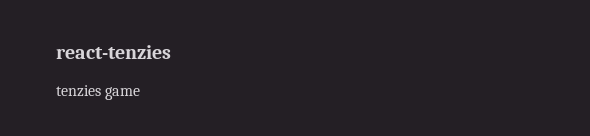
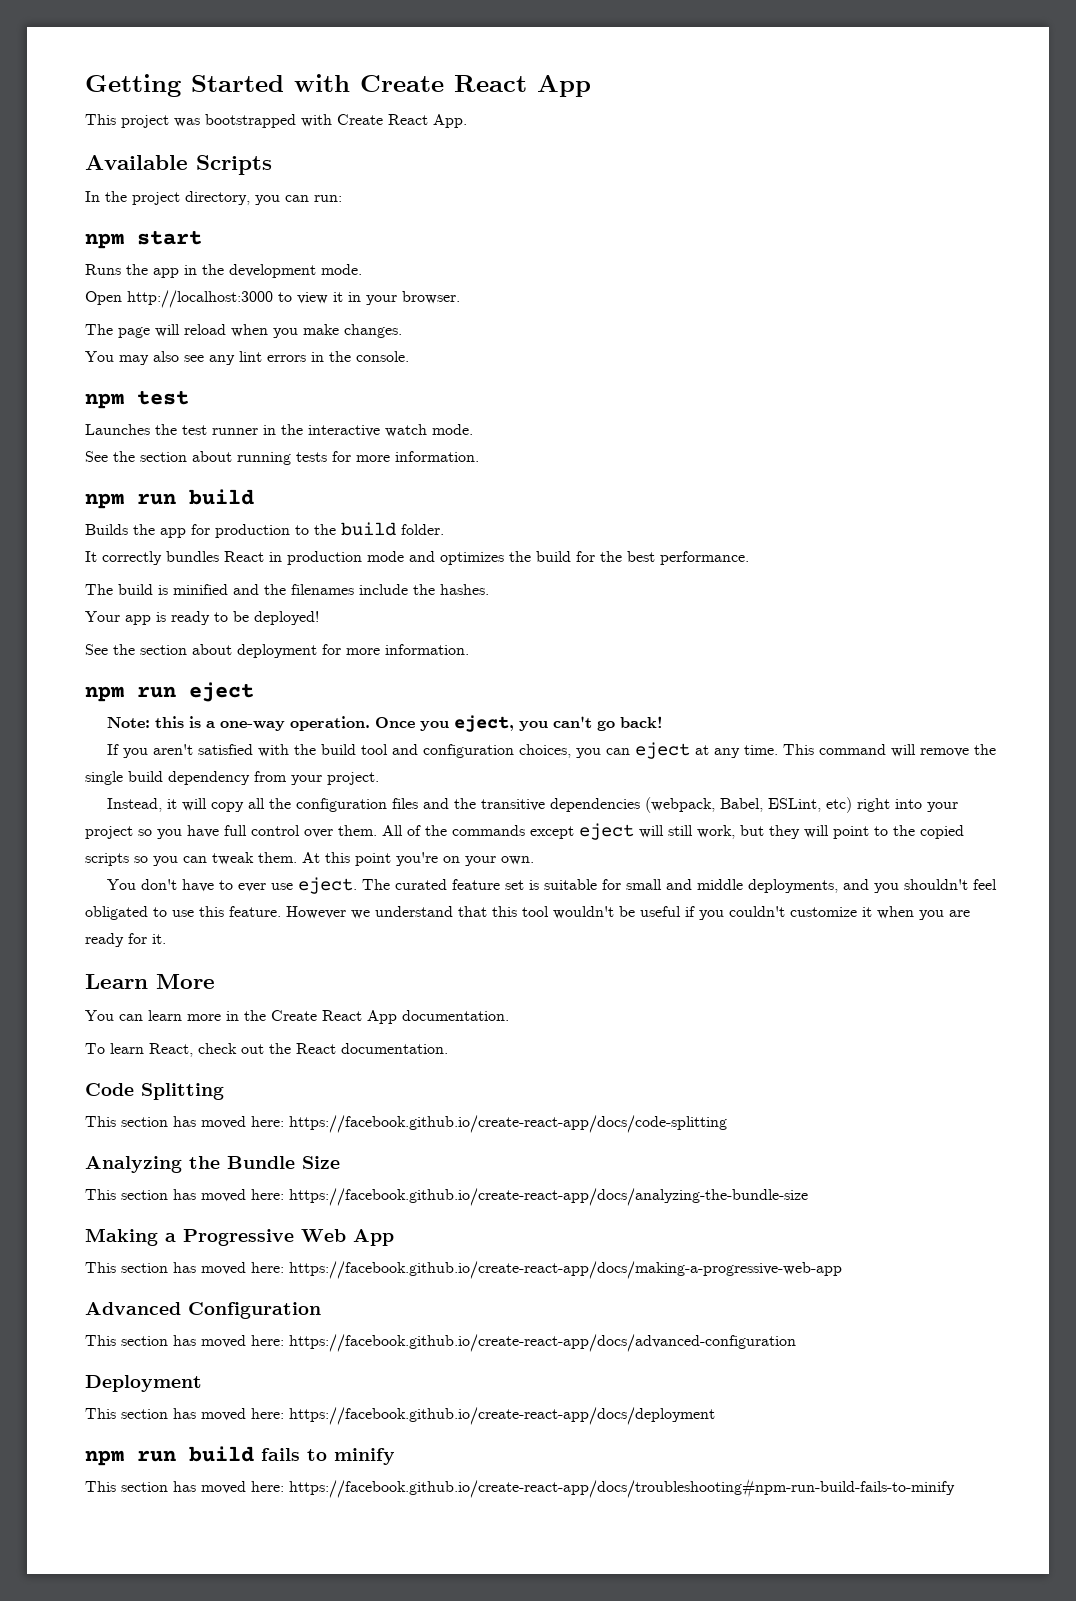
- react-tenzies
- tenzies game
+ Getting Started with Create React App
+ This project was bootstrapped with Create React App.
+ Available Scripts
+ In the project directory, you can run:
+ npm start
+ Runs the app in the development mode.
+ Open http://localhost:3000 to view it in your browser.
+ The page will reload when you make changes.
+ You may also see any lint errors in the console.
+ npm test
+ Launches the test runner in the interactive watch mode.
+ See the section about running tests for more information.
+ npm run build
+ Builds the app for production to the build folder.
+ It correctly bundles React in production mode and optimizes the build for the best performance.
+ The build is minified and the filenames include the hashes.
+ Your app is ready to be deployed!
+ See the section about deployment for more information.
+ npm run eject
+ Note: this is a one-way operation. Once you eject, you can't go back!
+ If you aren't satisfied with the build tool and configuration choices, you can eject at any time. This command will remove the single build dependency from your project.
+ Instead, it will copy all the configuration files and the transitive dependencies (webpack, Babel, ESLint, etc) right into your project so you have full control over them. All of the commands except eject will still work, but they will point to the copied scripts so you can tweak them. At this point you're on your own.
+ You don't have to ever use eject. The curated feature set is suitable for small and middle deployments, and you shouldn't feel obligated to use this feature. However we understand that this tool wouldn't be useful if you couldn't customize it when you are ready for it.
+ Learn More
+ You can learn more in the Create React App documentation.
+ To learn React, check out the React documentation.
+ Code Splitting
+ This section has moved here: https://facebook.github.io/create-react-app/docs/code-splitting
+ Analyzing the Bundle Size
+ This section has moved here: https://facebook.github.io/create-react-app/docs/analyzing-the-bundle-size
+ Making a Progressive Web App
+ This section has moved here: https://facebook.github.io/create-react-app/docs/making-a-progressive-web-app
+ Advanced Configuration
+ This section has moved here: https://facebook.github.io/create-react-app/docs/advanced-configuration
+ Deployment
+ This section has moved here: https://facebook.github.io/create-react-app/docs/deployment
+ npm run build fails to minify
+ This section has moved here: https://facebook.github.io/create-react-app/docs/troubleshooting#npm-run-build-fails-to-minify

